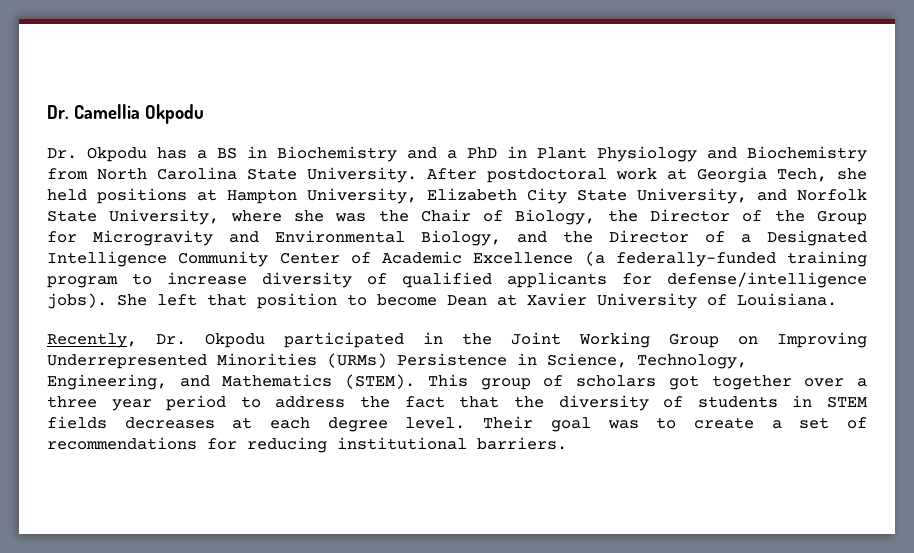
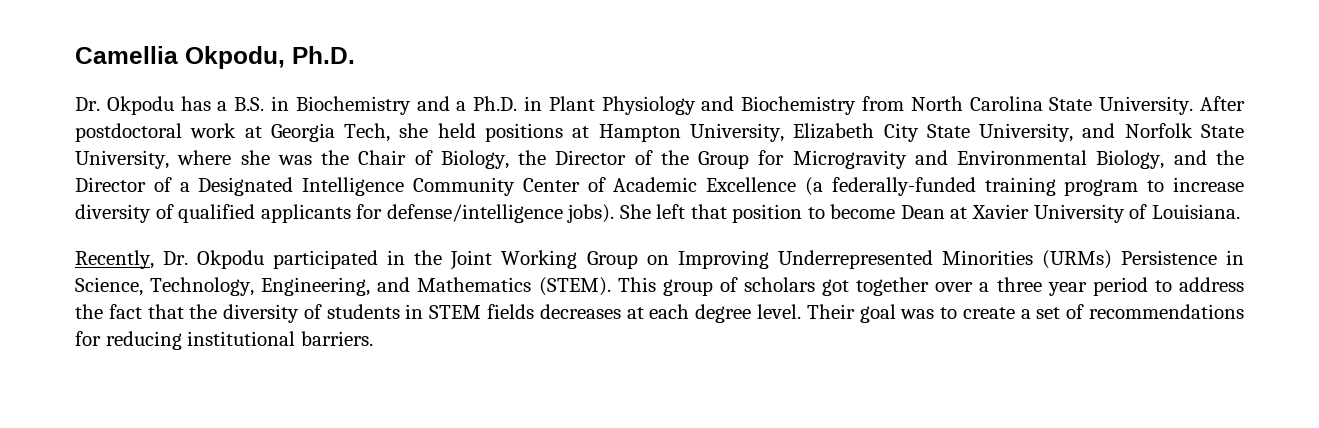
- Dr. Camellia Okpodu
+ Camellia Okpodu, Ph.D.
- Dr. Okpodu has a BS in Biochemistry and a PhD in Plant Physiology and Biochemistry from North Carolina State University.
+ Dr. Okpodu has a B.S. in Biochemistry and a Ph.D. in Plant Physiology and Biochemistry from North Carolina State University.

